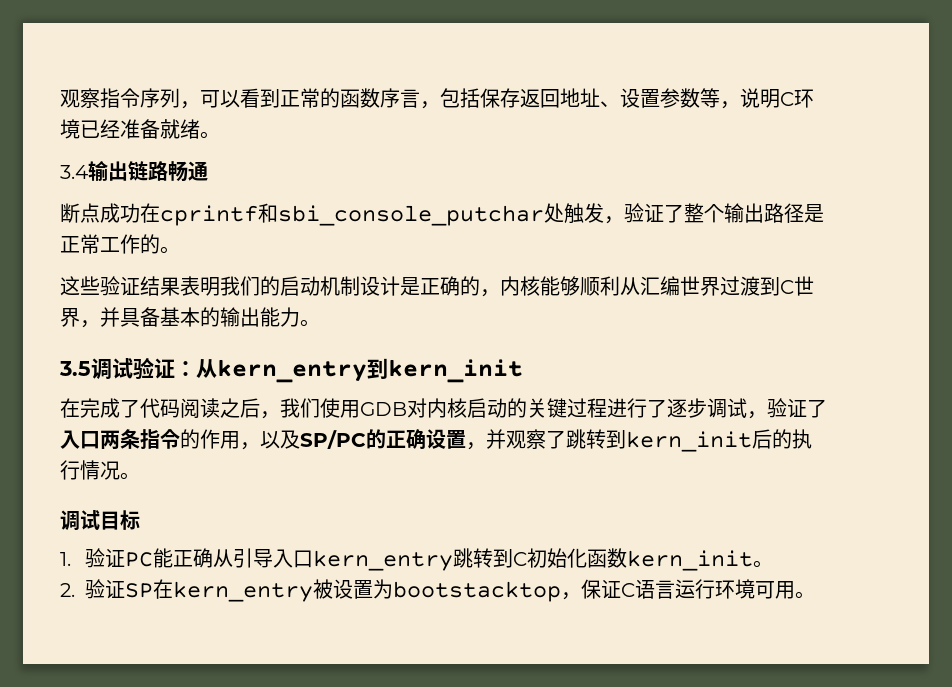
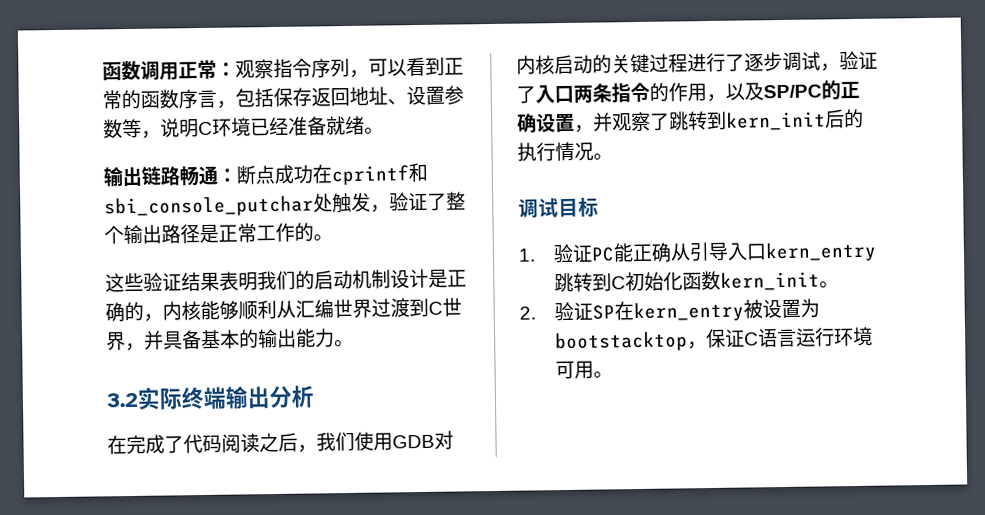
- 观察指令序列，可以看到正常的函数序言，包括保存返回地址、设置参数等，说明C环境已经准备就绪。
+ 函数调用正常：观察指令序列，可以看到正常的函数序言，包括保存返回地址、设置参数等，说明C环境已经准备就绪。
- 3.4输出链路畅通
- 断点成功在cprintf和sbi_console_putchar处触发，验证了整个输出路径是正常工作的。
+ 输出链路畅通：断点成功在cprintf和sbi_console_putchar处触发，验证了整个输出路径是正常工作的。
- 3.5调试验证：从kern_entry到kern_init
+ 3.2实际终端输出分析

